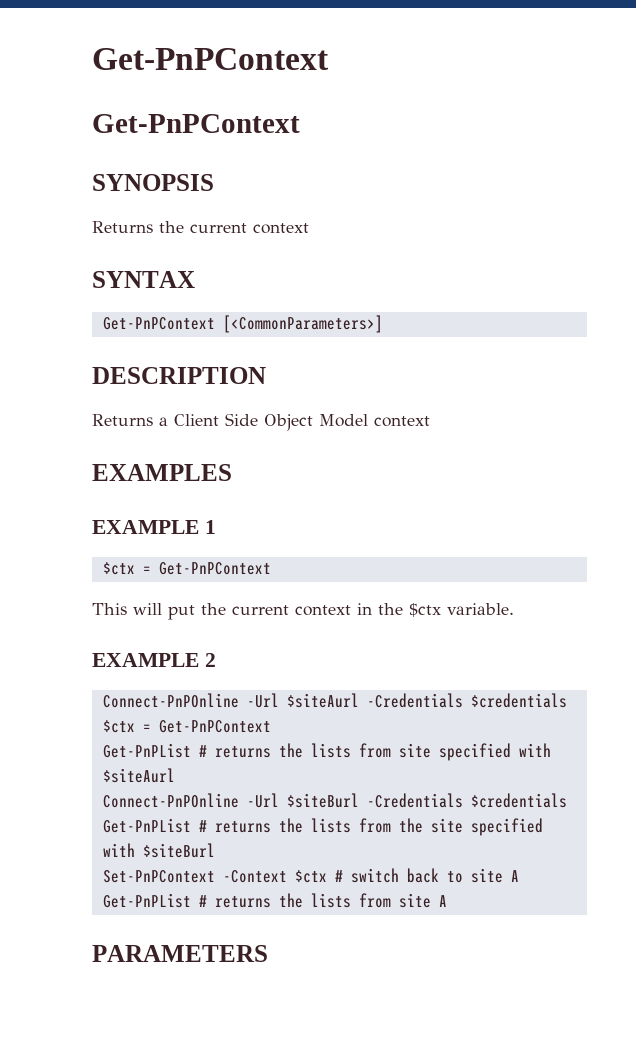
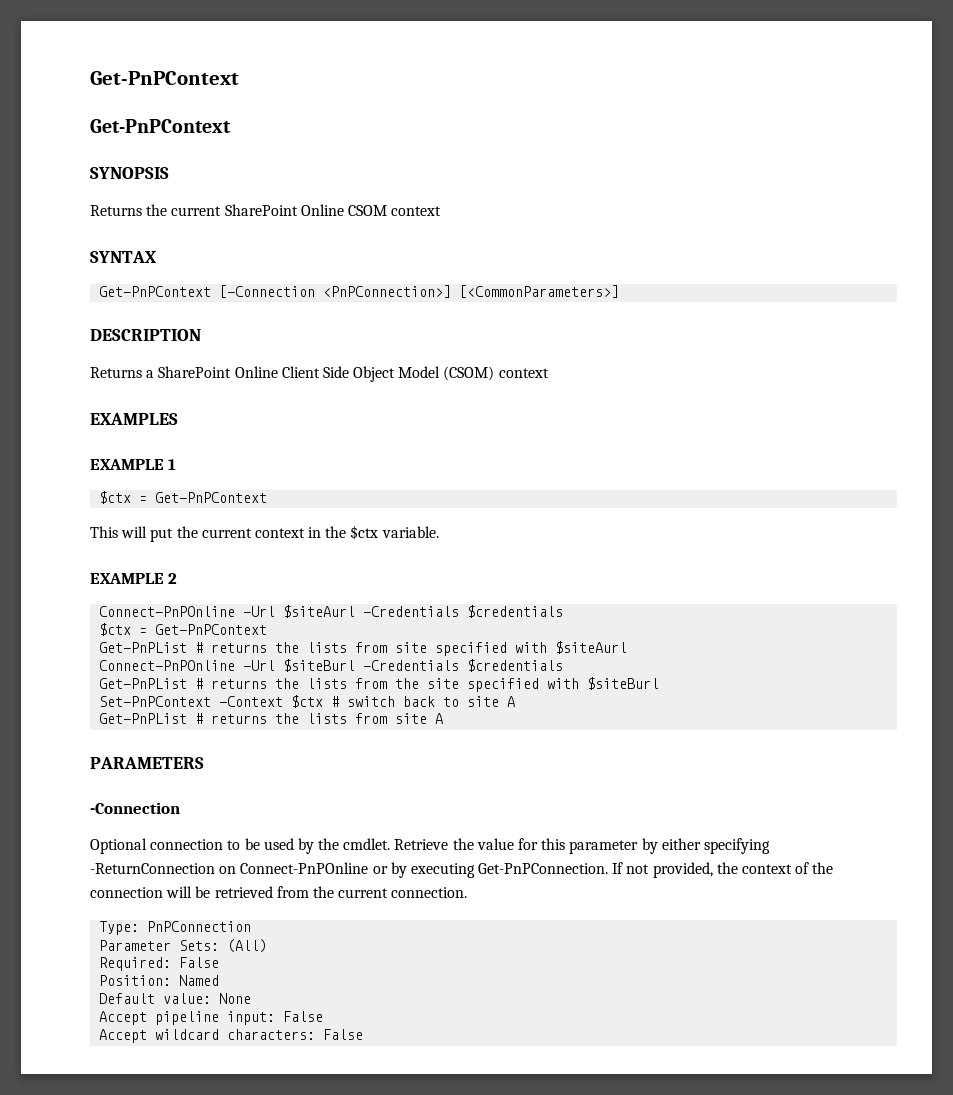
- Returns the current context
+ Returns the current SharePoint Online CSOM context
- Get-PnPContext [<CommonParameters>]
+ Get-PnPContext [-Connection <PnPConnection>] [<CommonParameters>]
- Returns a Client Side Object Model context
+ Returns a SharePoint Online Client Side Object Model (CSOM) context
+ -Connection
+ Optional connection to be used by the cmdlet. Retrieve the value for this parameter by either specifying -ReturnConnection on Connect-PnPOnline or by executing Get-PnPConnection. If not provided, the context of the connection will be retrieved from the current connection.
+ Type: PnPConnection
+ Parameter Sets: (All)
+ Required: False
+ Position: Named
+ Default value: None
+ Accept pipeline input: False
+ Accept wildcard characters: False

